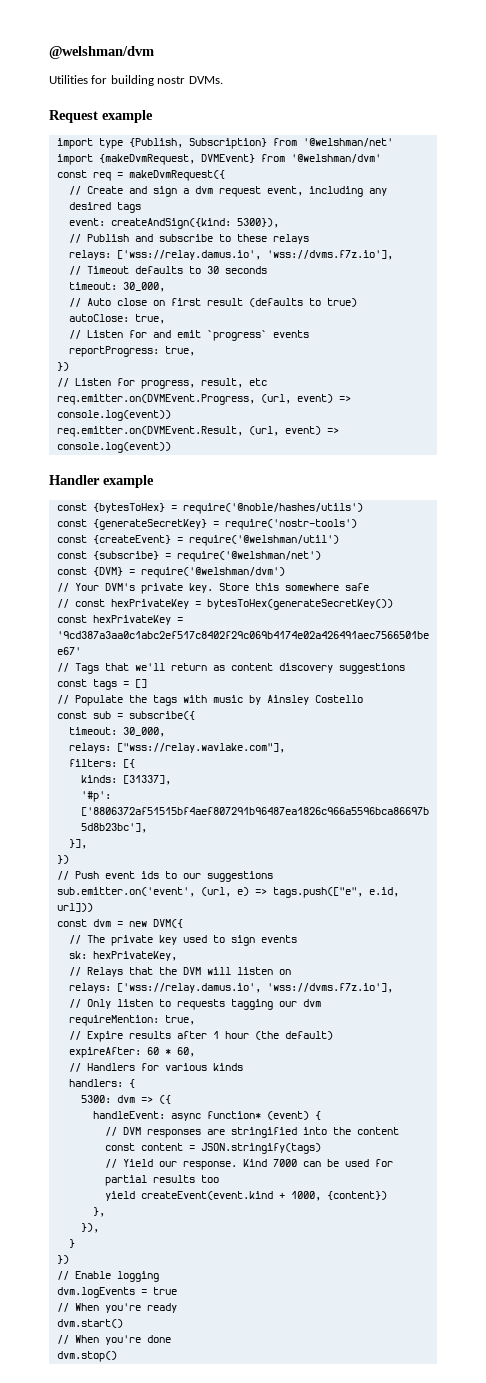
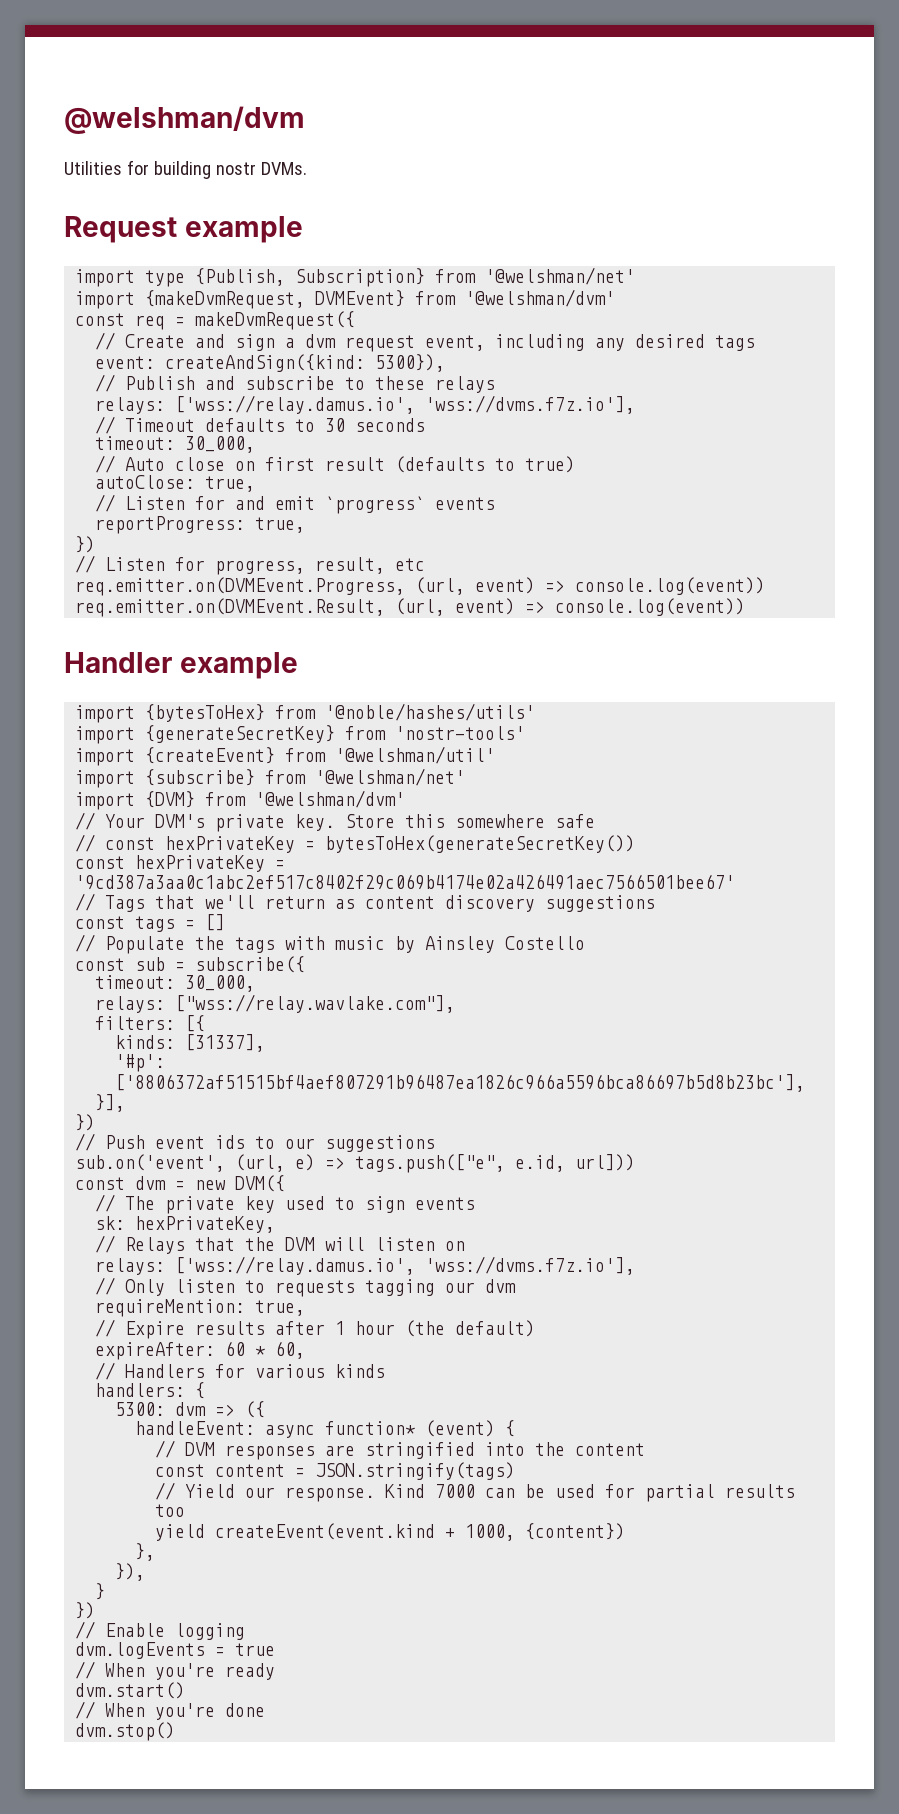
- const {bytesToHex} = require('@noble/hashes/utils')
- const {generateSecretKey} = require('nostr-tools')
- const {createEvent} = require('@welshman/util')
- const {subscribe} = require('@welshman/net')
- const {DVM} = require('@welshman/dvm')
+ import {bytesToHex} from '@noble/hashes/utils'
+ import {generateSecretKey} from 'nostr-tools'
+ import {createEvent} from '@welshman/util'
+ import {subscribe} from '@welshman/net'
+ import {DVM} from '@welshman/dvm'
- sub.emitter.on('event', (url, e) => tags.push(["e", e.id, url]))
+ sub.on('event', (url, e) => tags.push(["e", e.id, url]))

